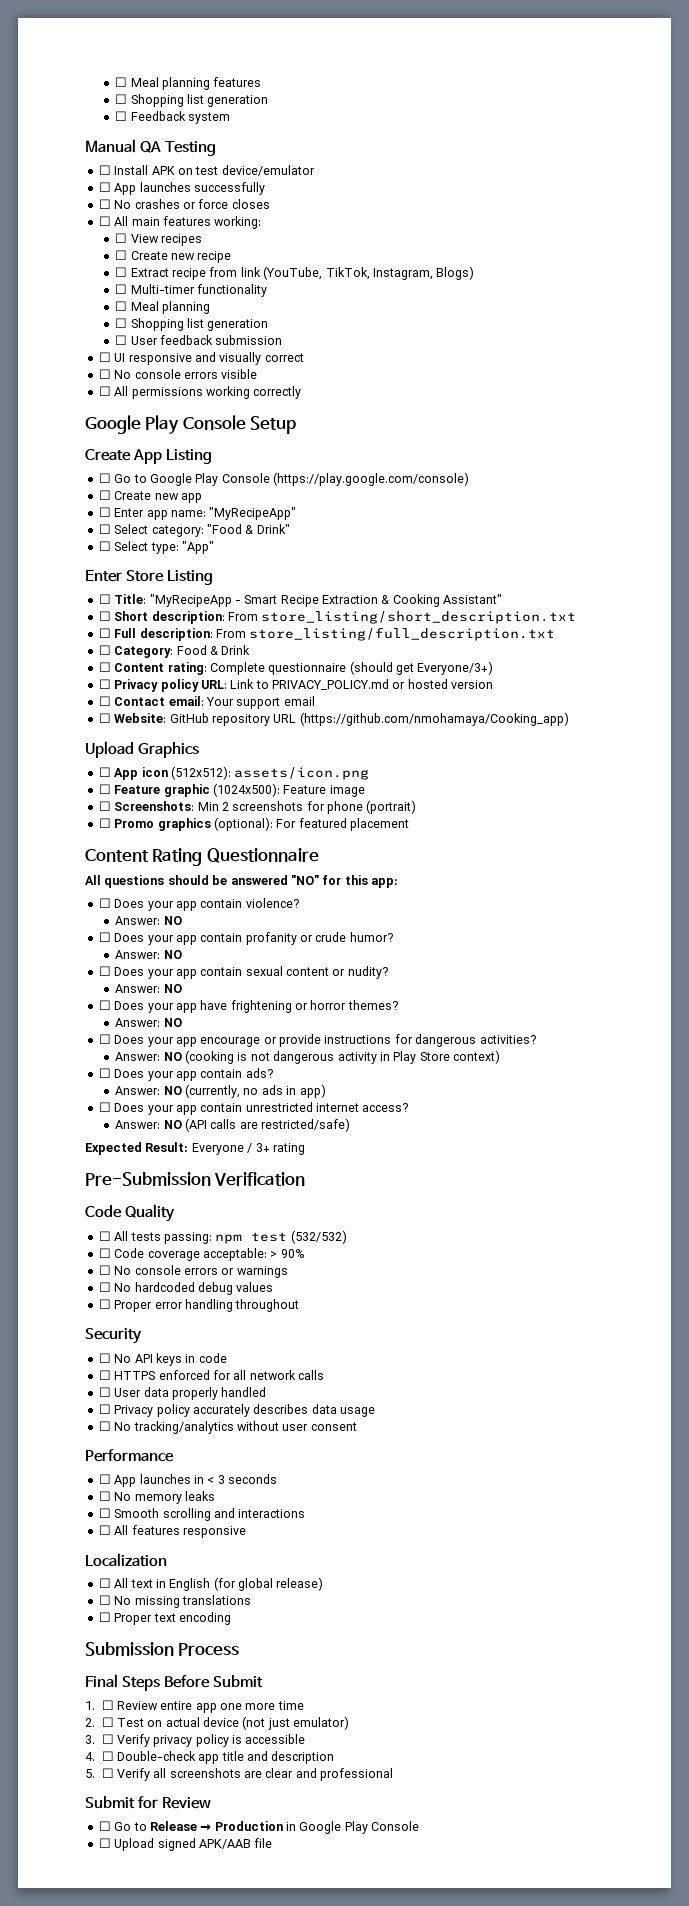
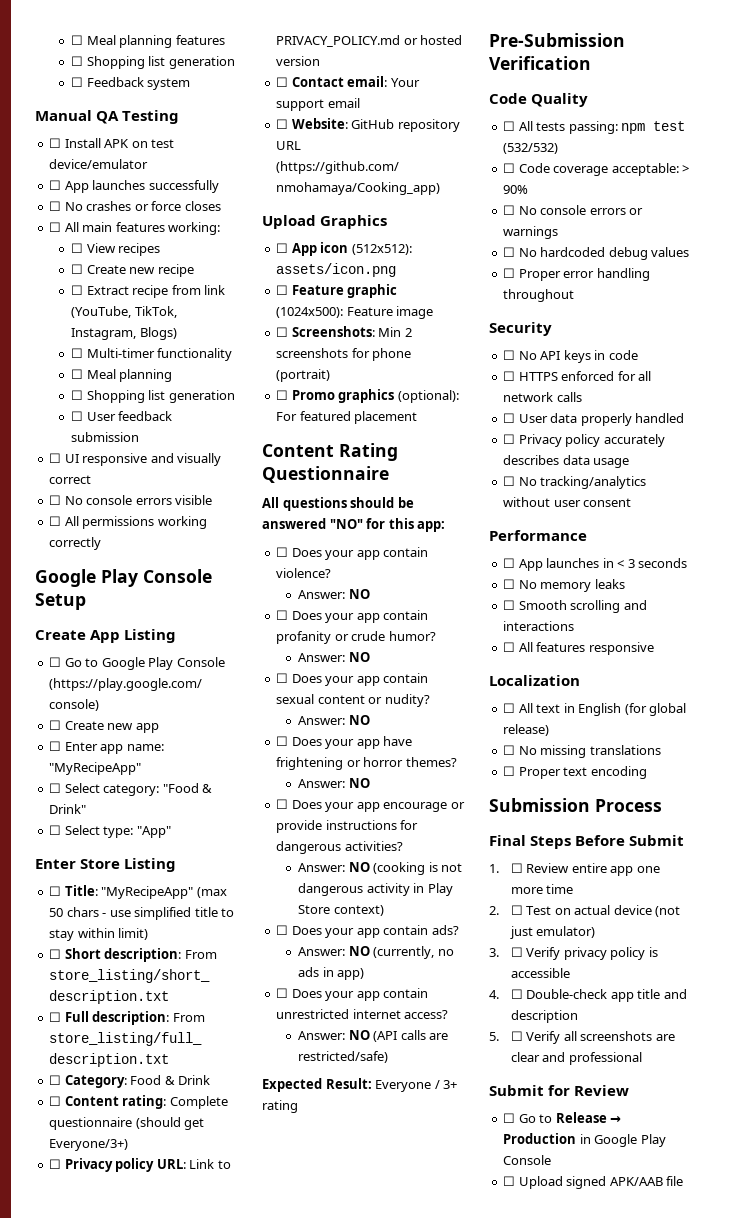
- ☐ Title: "MyRecipeApp - Smart Recipe Extraction & Cooking Assistant"
+ ☐ Title: "MyRecipeApp" (max 50 chars - use simplified title to stay within limit)

